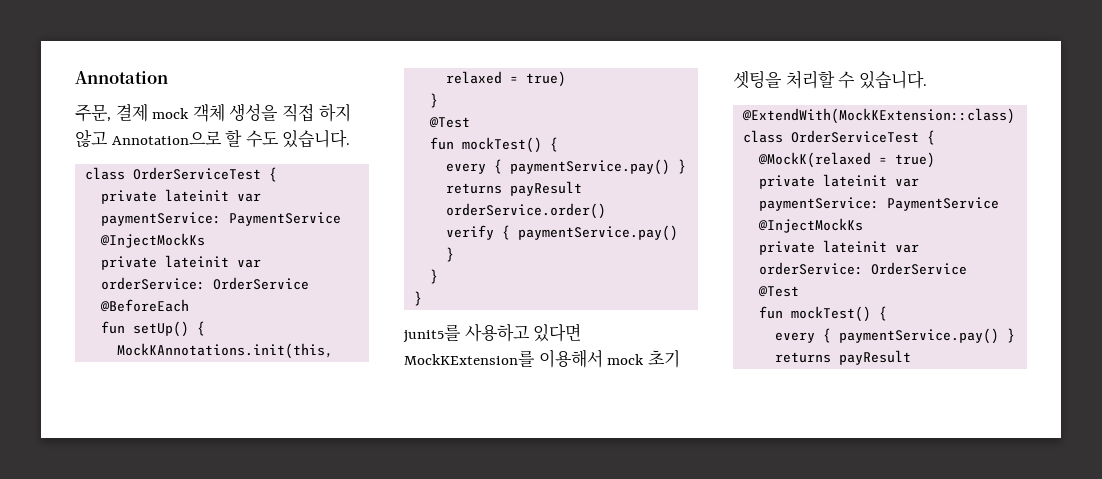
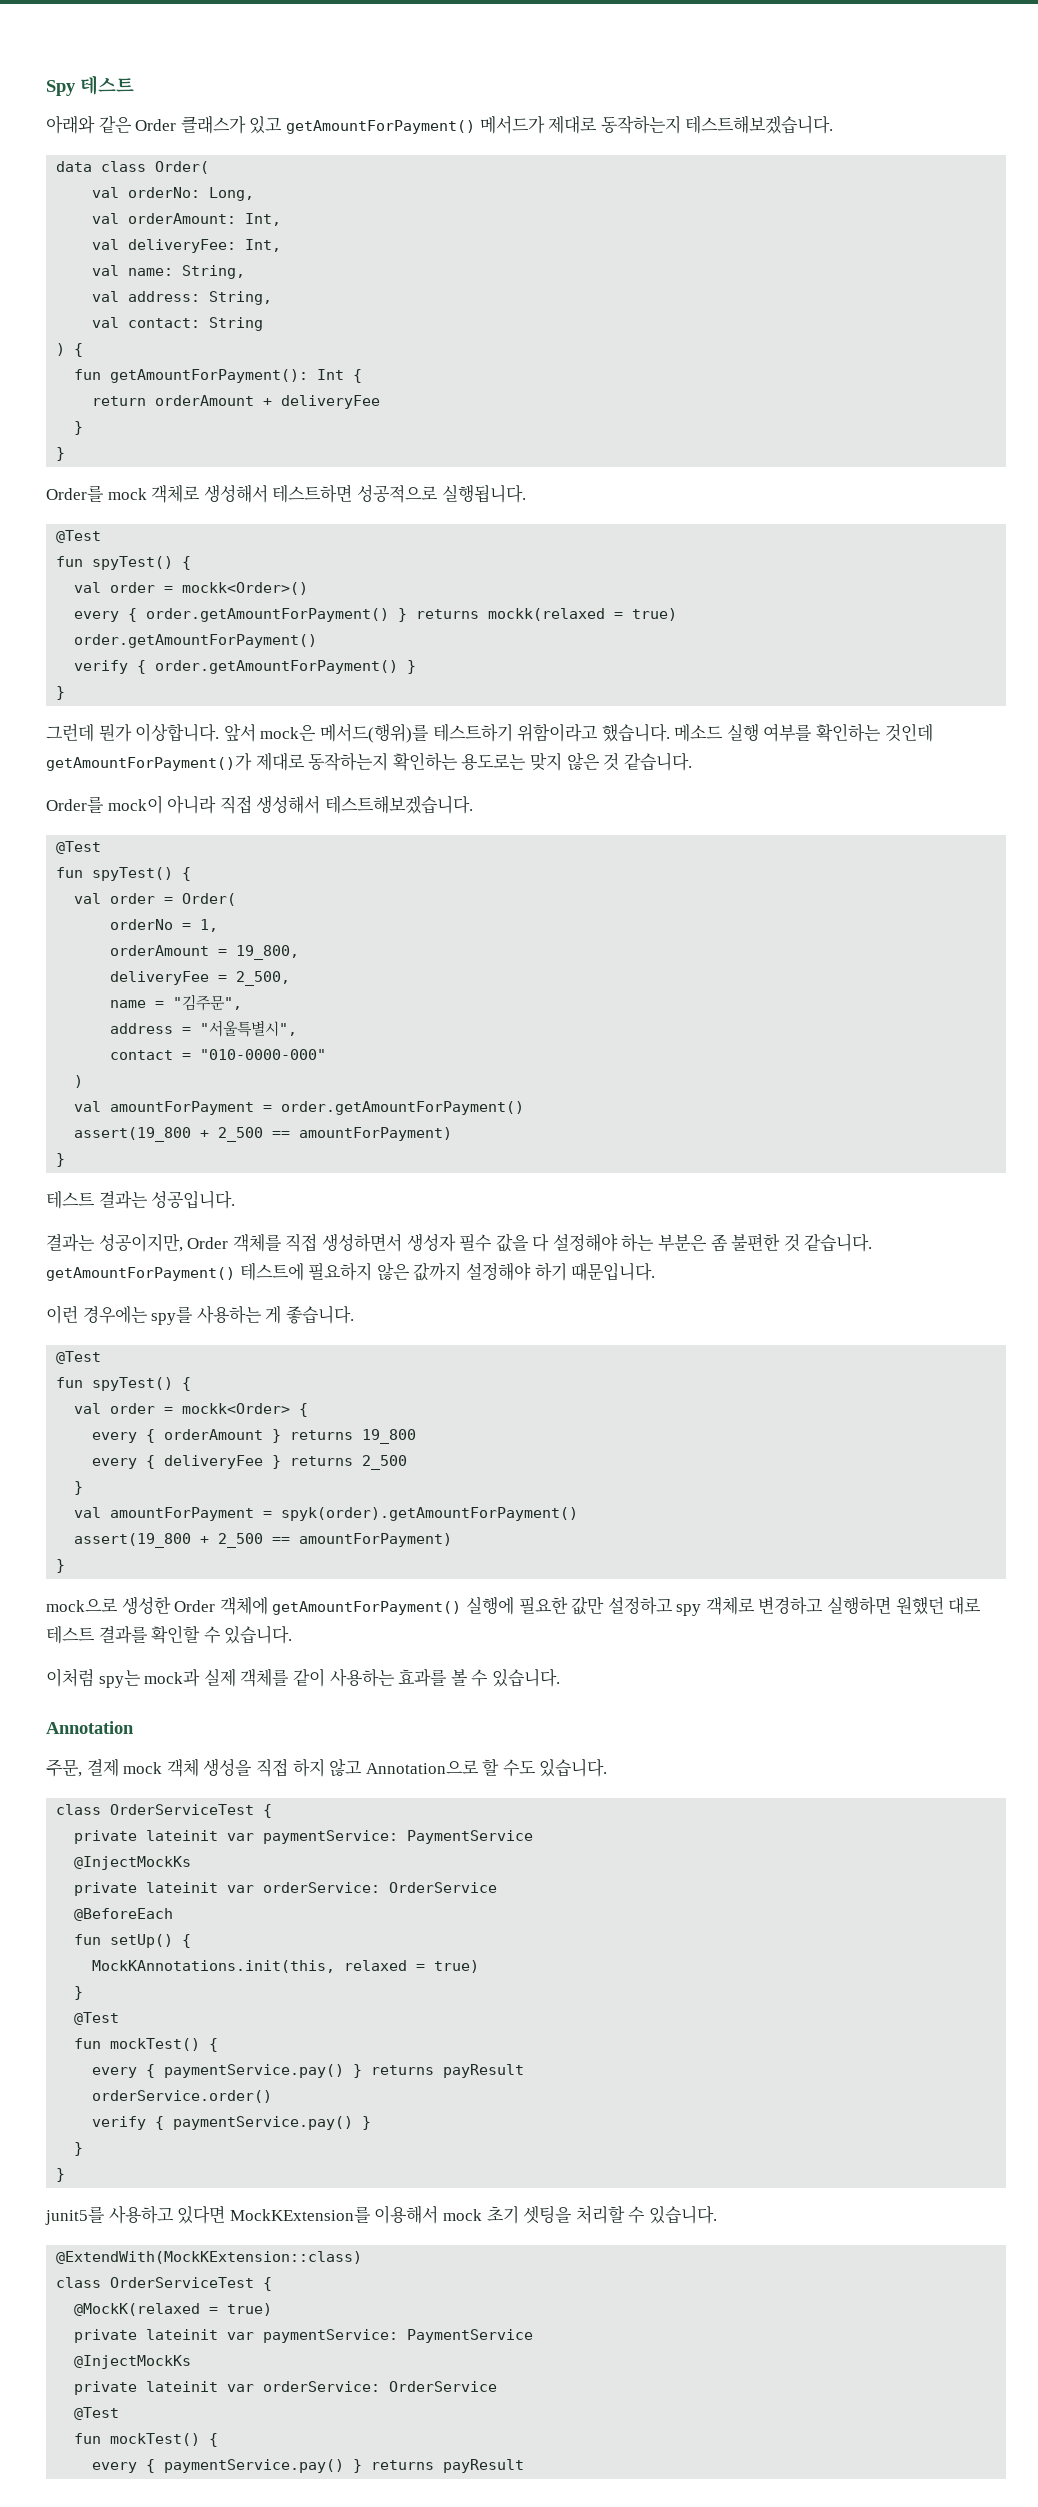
+ Spy 테스트
+ 아래와 같은 Order 클래스가 있고 getAmountForPayment() 메서드가 제대로 동작하는지 테스트해보겠습니다.
+ data class Order(
+ val orderNo: Long,
+ val orderAmount: Int,
+ val deliveryFee: Int,
+ val name: String,
+ val address: String,
+ val contact: String
+ ) {
+ fun getAmountForPayment(): Int {
+ return orderAmount + deliveryFee
+ }
+ }
+ Order를 mock 객체로 생성해서 테스트하면 성공적으로 실행됩니다.
+ @Test
+ fun spyTest() {
+ val order = mockk<Order>()
+ every { order.getAmountForPayment() } returns mockk(relaxed = true)
+ order.getAmountForPayment()
+ verify { order.getAmountForPayment() }
+ }
+ 그런데 뭔가 이상합니다. 앞서 mock은 메서드(행위)를 테스트하기 위함이라고 했습니다. 메소드 실행 여부를 확인하는 것인데 getAmountForPayment()가 제대로 동작하는지 확인하는 용도로는 맞지 않은 것 같습니다.
+ Order를 mock이 아니라 직접 생성해서 테스트해보겠습니다.
+ @Test
+ fun spyTest() {
+ val order = Order(
+ orderNo = 1,
+ orderAmount = 19_800,
+ deliveryFee = 2_500,
+ name = "김주문",
+ address = "서울특별시",
+ contact = "010-0000-000"
+ )
+ val amountForPayment = order.getAmountForPayment()
+ assert(19_800 + 2_500 == amountForPayment)
+ }
+ 테스트 결과는 성공입니다.
+ 결과는 성공이지만, Order 객체를 직접 생성하면서 생성자 필수 값을 다 설정해야 하는 부분은 좀 불편한 것 같습니다. getAmountForPayment() 테스트에 필요하지 않은 값까지 설정해야 하기 때문입니다.
+ 이런 경우에는 spy를 사용하는 게 좋습니다.
+ @Test
+ fun spyTest() {
+ val order = mockk<Order> {
+ every { orderAmount } returns 19_800
+ every { deliveryFee } returns 2_500
+ }
+ val amountForPayment = spyk(order).getAmountForPayment()
+ assert(19_800 + 2_500 == amountForPayment)
+ }
+ mock으로 생성한 Order 객체에 getAmountForPayment() 실행에 필요한 값만 설정하고 spy 객체로 변경하고 실행하면 원했던 대로 테스트 결과를 확인할 수 있습니다.
+ 이처럼 spy는 mock과 실제 객체를 같이 사용하는 효과를 볼 수 있습니다.

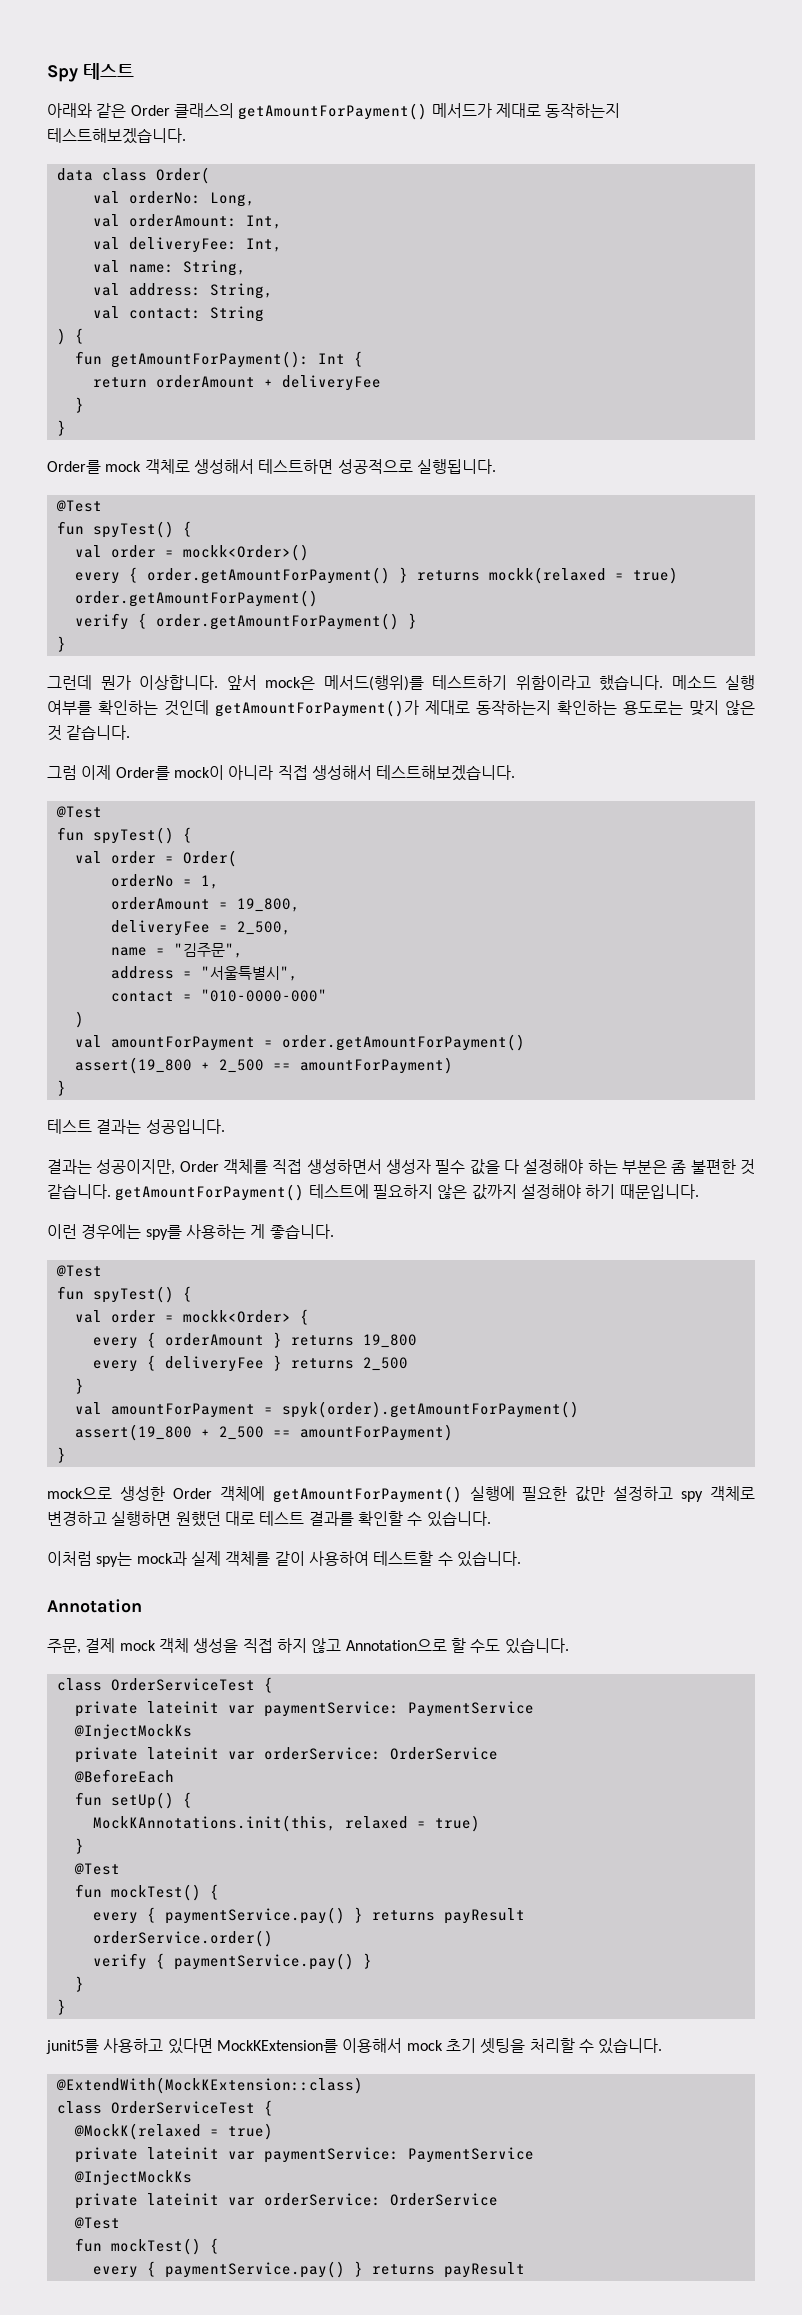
- 아래와 같은 Order 클래스가 있고 getAmountForPayment() 메서드가 제대로 동작하는지 테스트해보겠습니다.
+ 아래와 같은 Order 클래스의 getAmountForPayment() 메서드가 제대로 동작하는지 테스트해보겠습니다.
- Order를 mock이 아니라 직접 생성해서 테스트해보겠습니다.
+ 그럼 이제 Order를 mock이 아니라 직접 생성해서 테스트해보겠습니다.
- 이처럼 spy는 mock과 실제 객체를 같이 사용하는 효과를 볼 수 있습니다.
+ 이처럼 spy는 mock과 실제 객체를 같이 사용하여 테스트할 수 있습니다.

